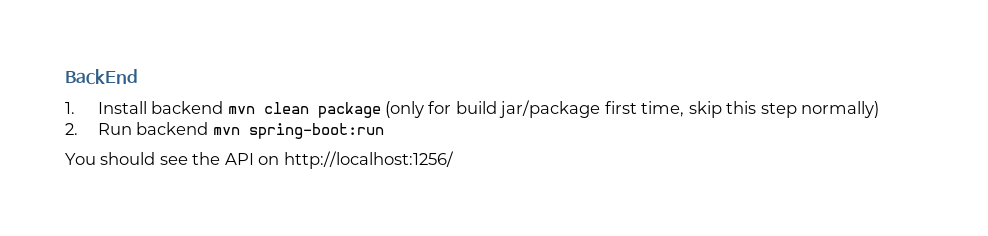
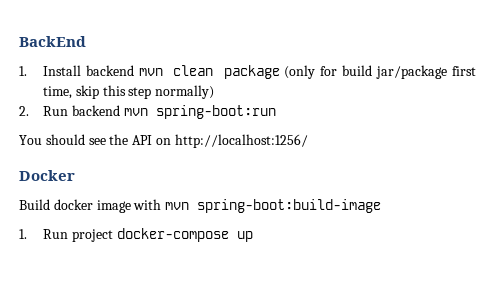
+ Docker
+ Build docker image with mvn spring-boot:build-image
+ 1. Run project docker-compose up

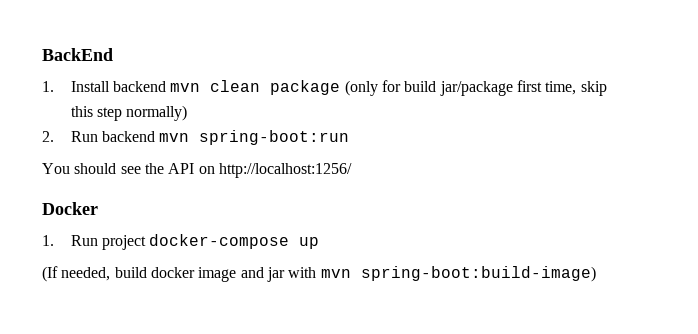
- Build docker image with mvn spring-boot:build-image
+ (If needed, build docker image and jar with mvn spring-boot:build-image)

